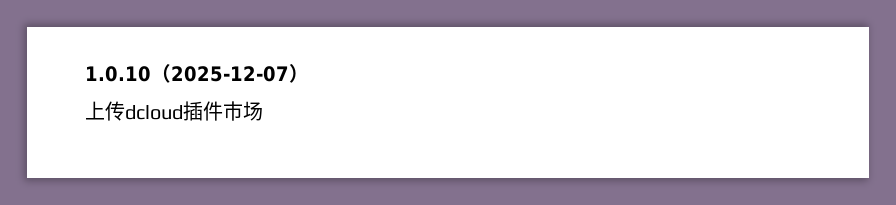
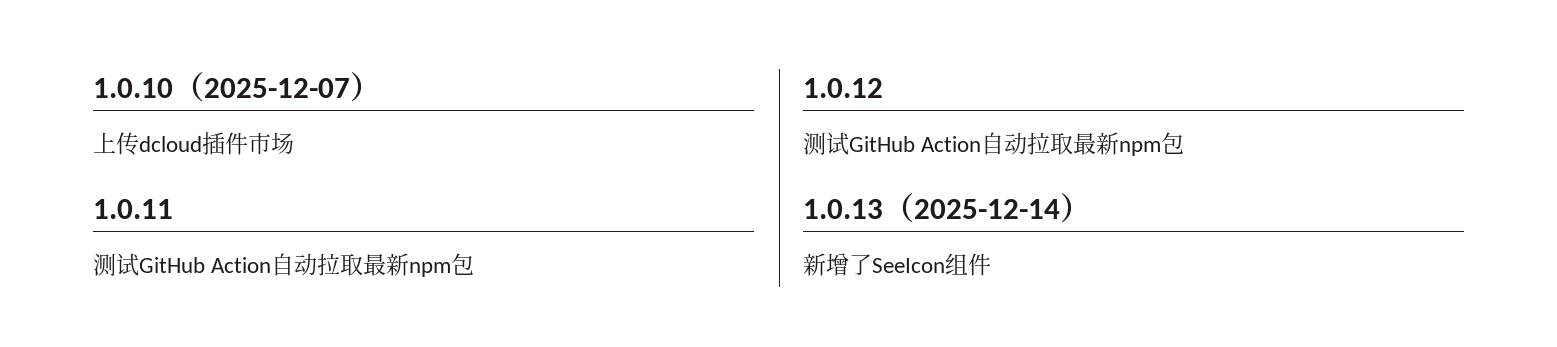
+ 1.0.11
+ 测试GitHub Action自动拉取最新npm包
+ 1.0.12
+ 测试GitHub Action自动拉取最新npm包
+ 1.0.13（2025-12-14）
+ 新增了SeeIcon组件

